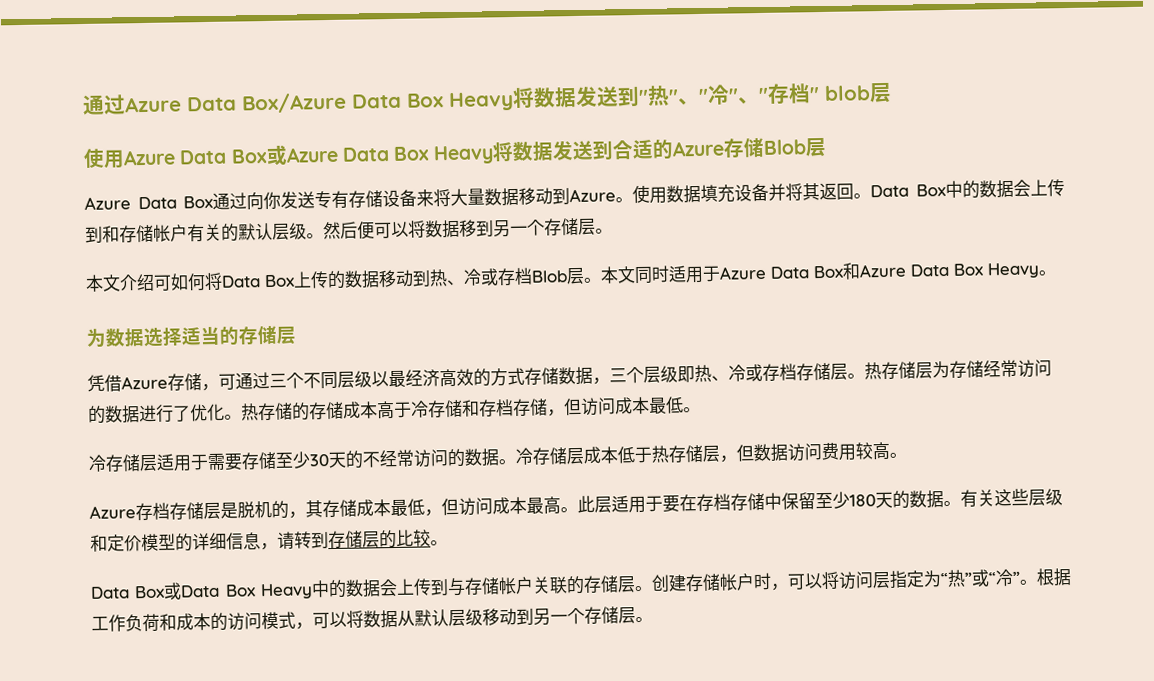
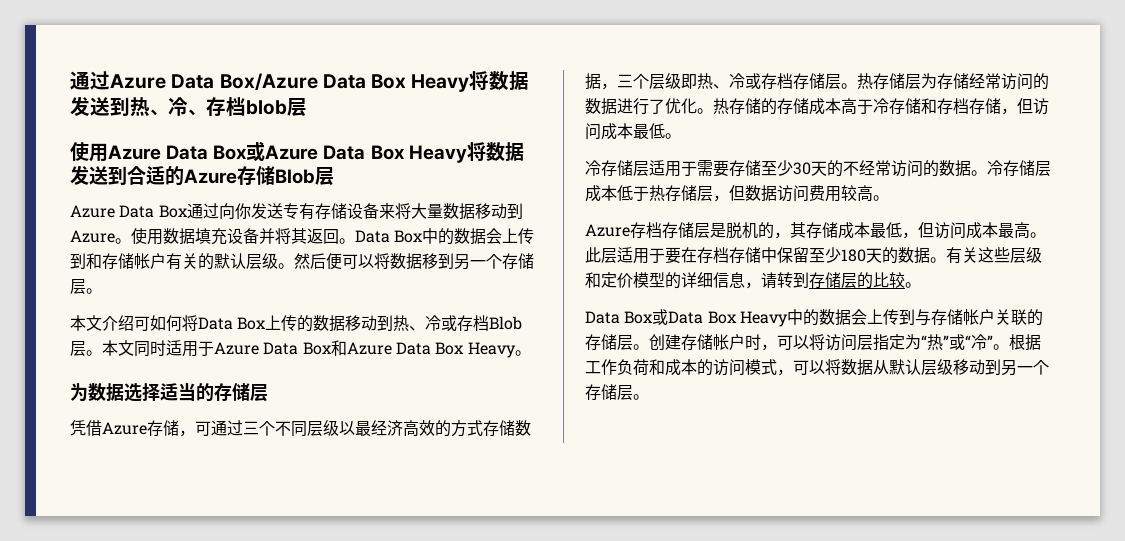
- 通过Azure Data Box/Azure Data Box Heavy将数据发送到"热"、"冷"、"存档" blob层
+ 通过Azure Data Box/Azure Data Box Heavy将数据发送到热、冷、存档blob层

